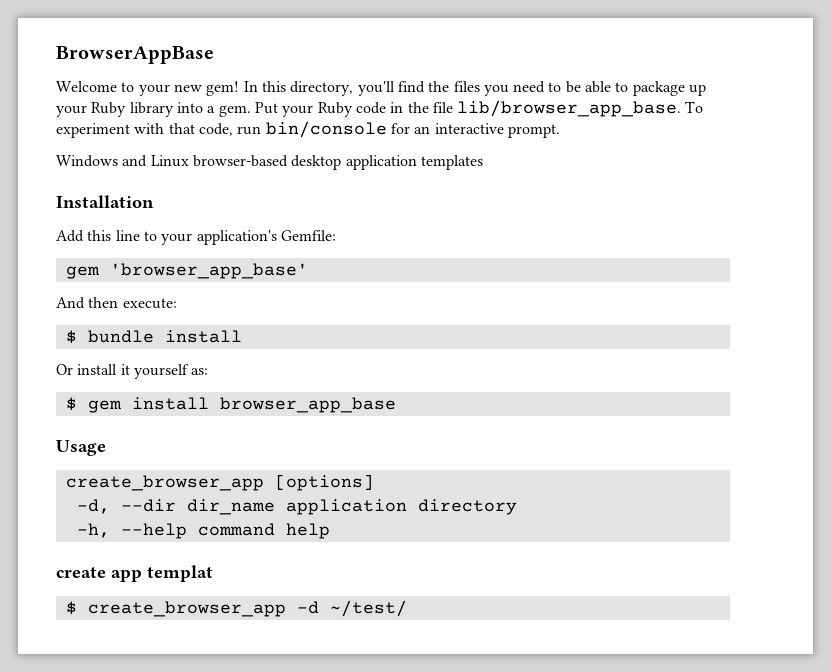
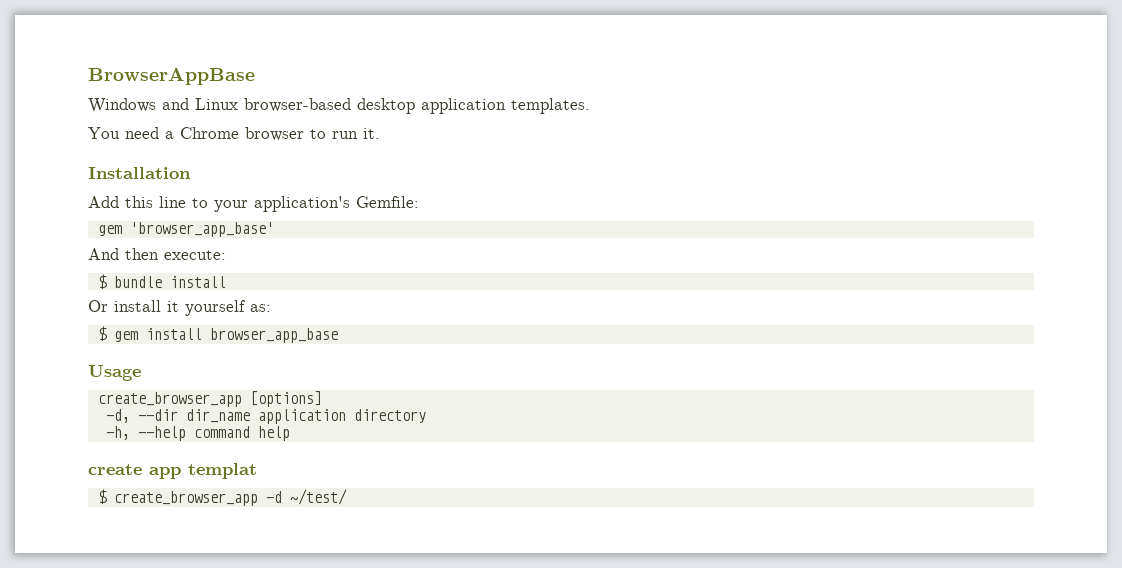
- Welcome to your new gem! In this directory, you'll find the files you need to be able to package up your Ruby library into a gem. Put your Ruby code in the file lib/browser_app_base. To experiment with that code, run bin/console for an interactive prompt.
- Windows and Linux browser-based desktop application templates
+ Windows and Linux browser-based desktop application templates.
+ You need a Chrome browser to run it.

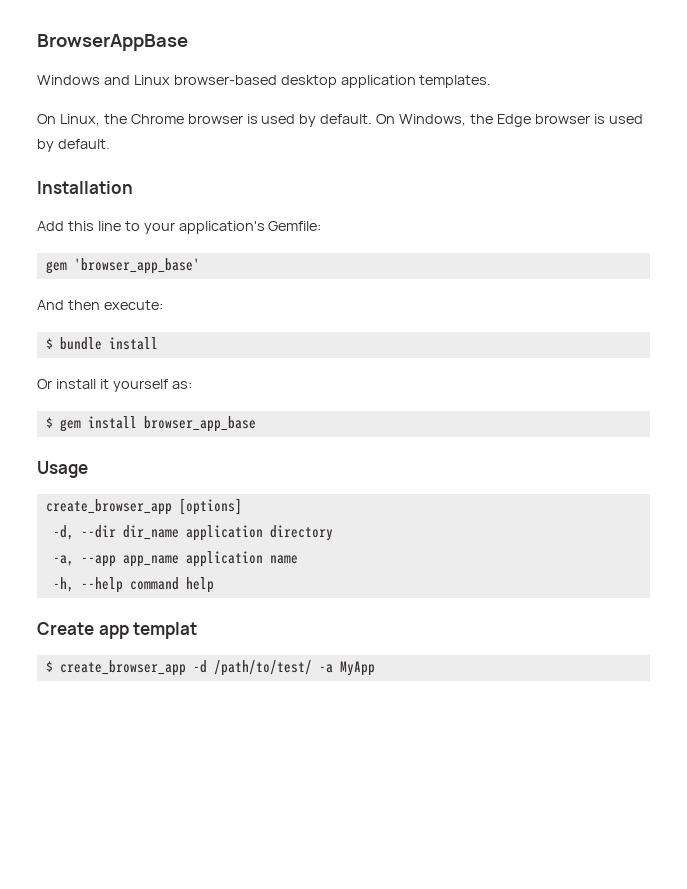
- You need a Chrome browser to run it.
+ On Linux, the Chrome browser is used by default. On Windows, the Edge browser is used by default.
+ -a, --app app_name application name
- create app templat
+ Create app templat
- $ create_browser_app -d ~/test/
+ $ create_browser_app -d /path/to/test/ -a MyApp

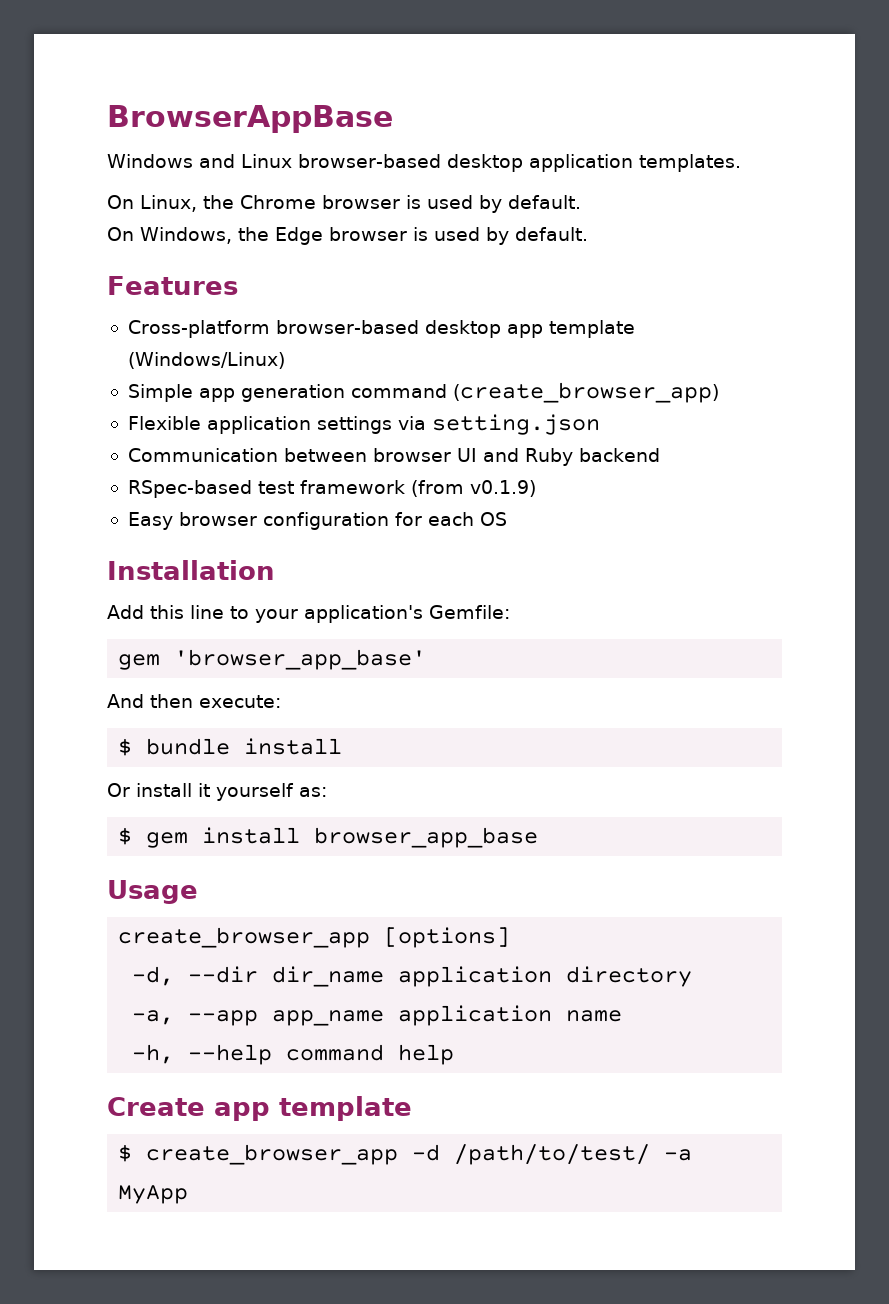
- On Linux, the Chrome browser is used by default. On Windows, the Edge browser is used by default.
+ On Linux, the Chrome browser is used by default.
+ On Windows, the Edge browser is used by default.
+ Features
+ Cross-platform browser-based desktop app template (Windows/Linux)
+ Simple app generation command (create_browser_app)
+ Flexible application settings via setting.json
+ Communication between browser UI and Ruby backend
+ RSpec-based test framework (from v0.1.9)
+ Easy browser configuration for each OS
- Create app templat
+ Create app template

